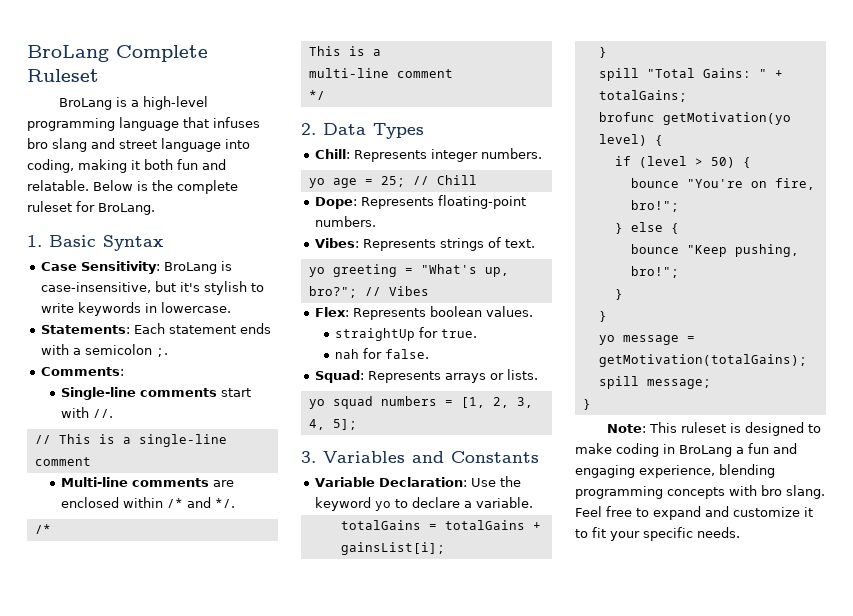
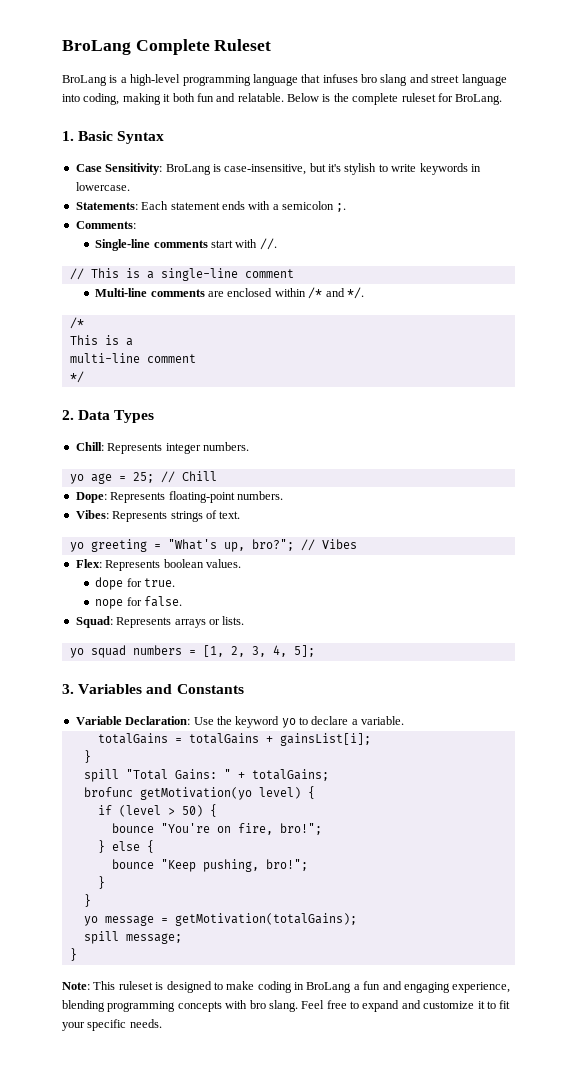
- straightUp for true.
+ dope for true.
- nah for false.
+ nope for false.

